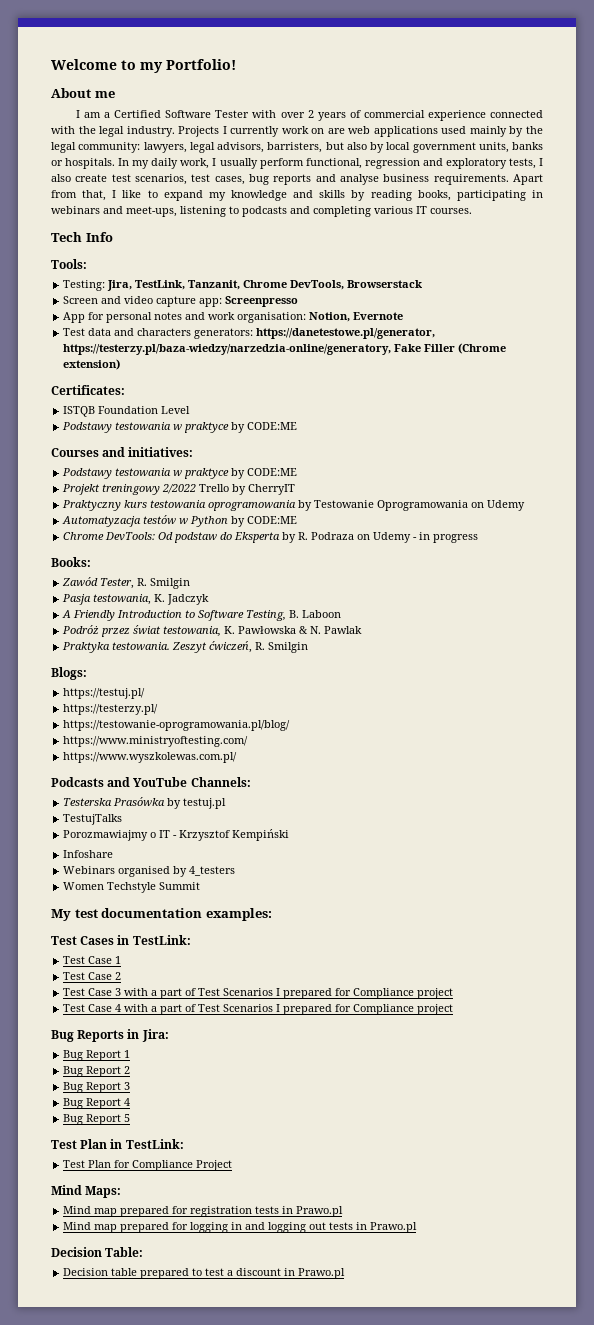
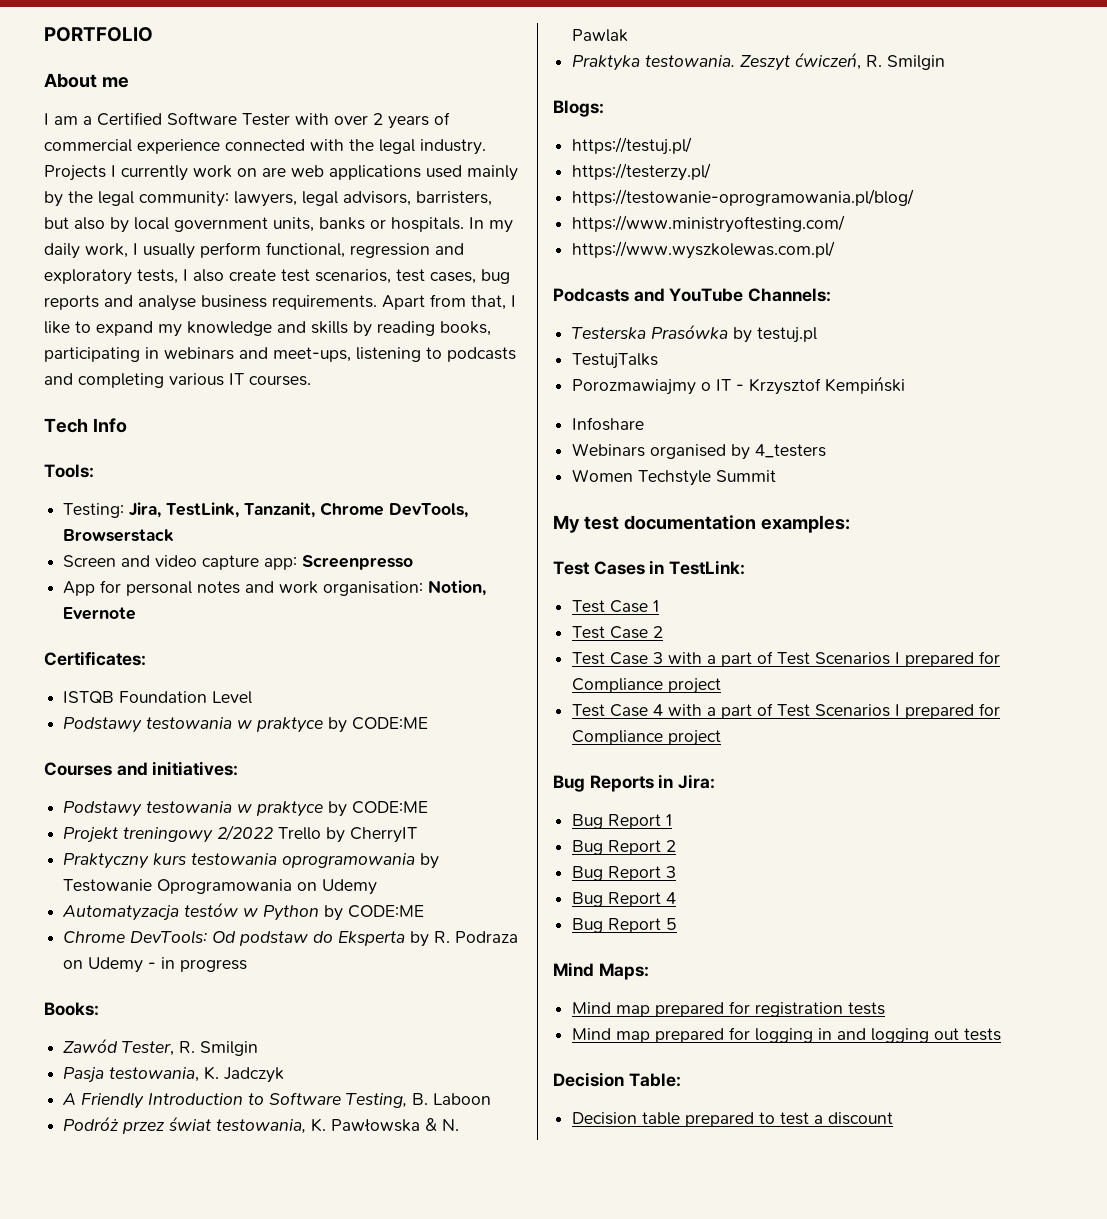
- Welcome to my Portfolio!
+ PORTFOLIO
- Test data and characters generators: https://danetestowe.pl/generator, https://testerzy.pl/baza-wiedzy/narzedzia-online/generatory, Fake Filler (Chrome extension)
- Test Plan in TestLink:
- Test Plan for Compliance Project
- Mind map prepared for registration tests in Prawo.pl
+ Mind map prepared for registration tests
- Mind map prepared for logging in and logging out tests in Prawo.pl
+ Mind map prepared for logging in and logging out tests
- Decision table prepared to test a discount in Prawo.pl
+ Decision table prepared to test a discount

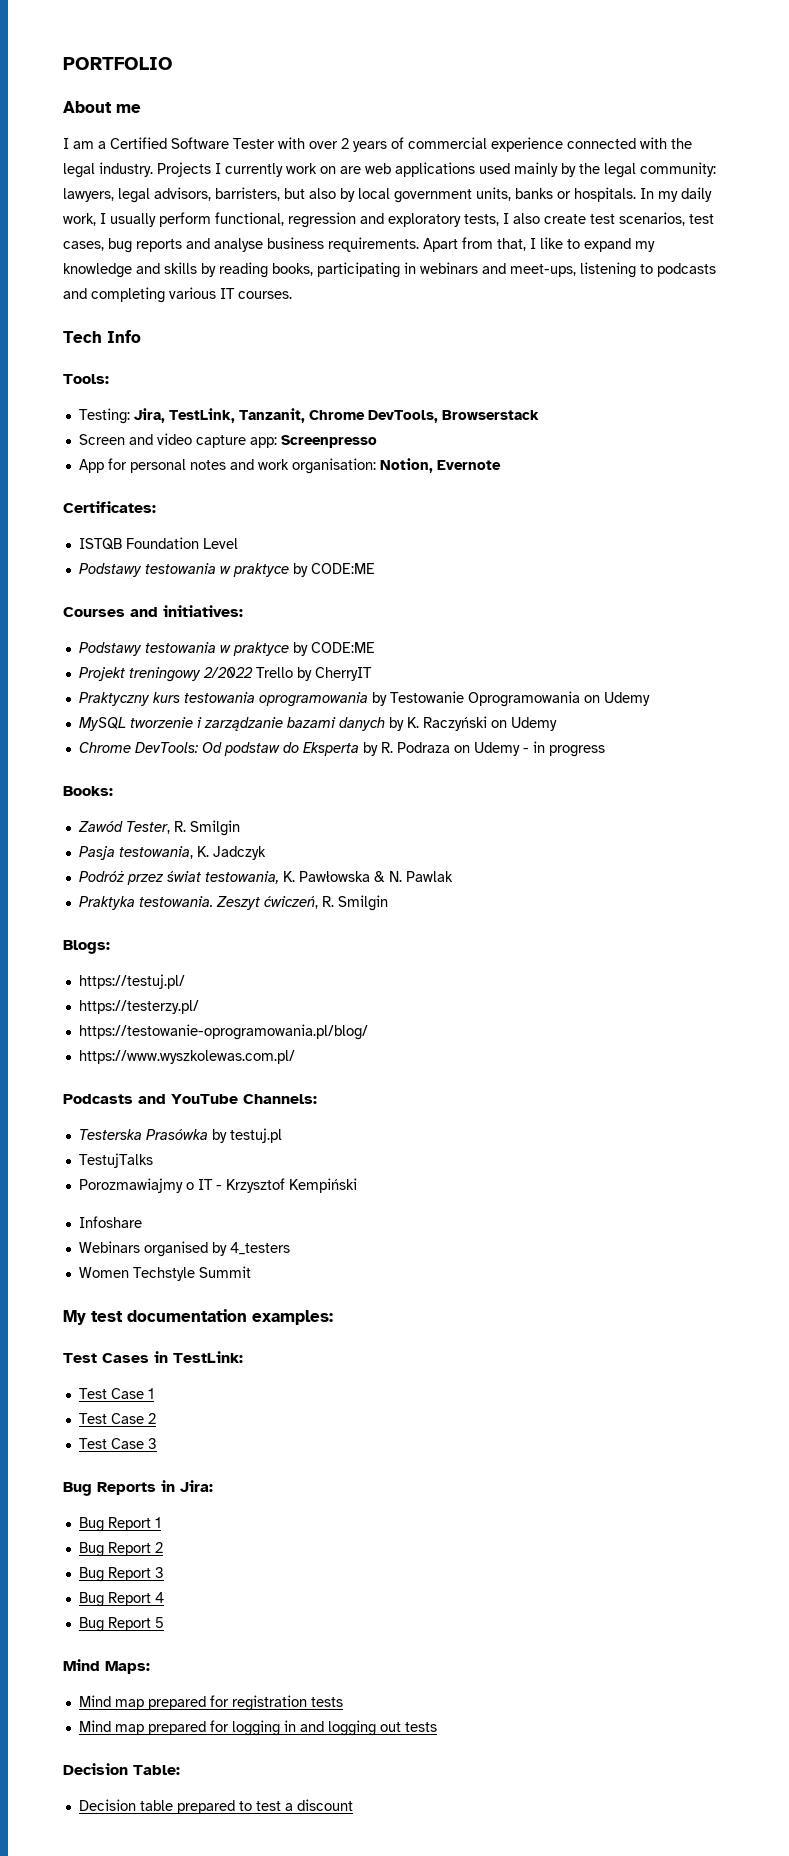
- Automatyzacja testów w Python by CODE:ME
+ MySQL tworzenie i zarządzanie bazami danych by K. Raczyński on Udemy
- A Friendly Introduction to Software Testing, B. Laboon
- https://www.ministryoftesting.com/
- Test Case 3 with a part of Test Scenarios I prepared for Compliance project
- Test Case 4 with a part of Test Scenarios I prepared for Compliance project
+ Test Case 3

